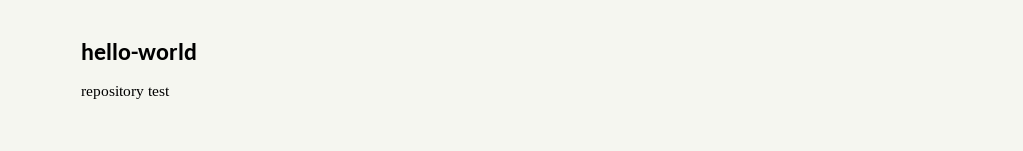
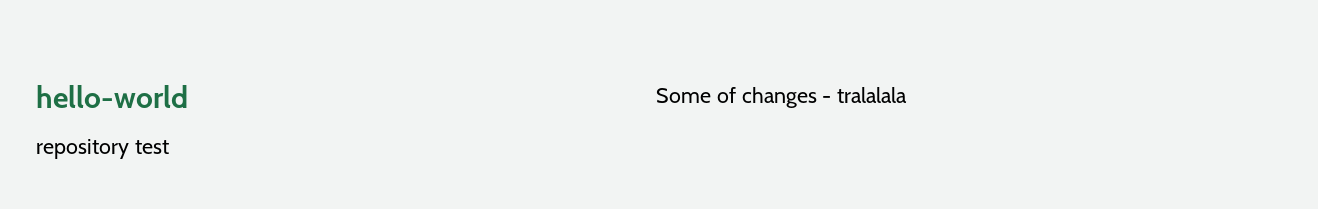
+ Some of changes - tralalala

